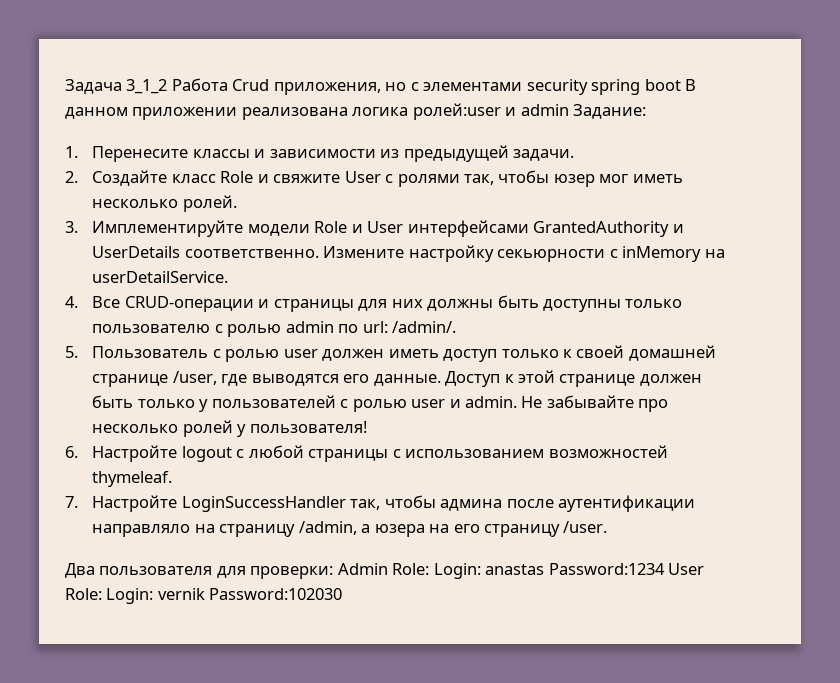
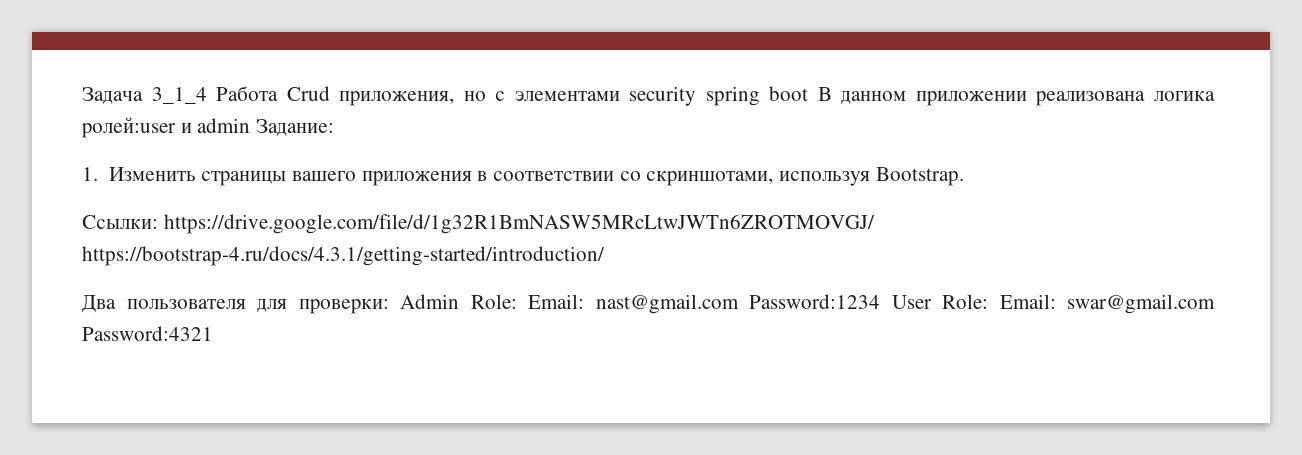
- Задача 3_1_2 Работа Crud приложения, но с элементами security spring boot В данном приложении реализована логика ролей:user и admin Задание:
+ Задача 3_1_4 Работа Crud приложения, но с элементами security spring boot В данном приложении реализована логика ролей:user и admin Задание:
- 1. Перенесите классы и зависимости из предыдущей задачи.
- 2. Создайте класс Role и свяжите User с ролями так, чтобы юзер мог иметь несколько ролей.
- 3. Имплементируйте модели Role и User интерфейсами GrantedAuthority и UserDetails соответственно. Измените настройку секьюрности с inMemory на userDetailService.
- 4. Все CRUD-операции и страницы для них должны быть доступны только пользователю с ролью admin по url: /admin/.
- 5. Пользователь с ролью user должен иметь доступ только к своей домашней странице /user, где выводятся его данные. Доступ к этой странице должен быть только у пользователей с ролью user и admin. Не забывайте про несколько ролей у пользователя!
- 6. Настройте logout с любой страницы с использованием возможностей thymeleaf.
- 7. Настройте LoginSuccessHandler так, чтобы админа после аутентификации направляло на страницу /admin, а юзера на его страницу /user.
+ 1. Изменить страницы вашего приложения в соответствии со скриншотами, используя Bootstrap.
+ Ссылки: https://drive.google.com/file/d/1g32R1BmNASW5MRcLtwJWTn6ZROTMOVGJ/ https://bootstrap-4.ru/docs/4.3.1/getting-started/introduction/
- Два пользователя для проверки: Admin Role: Login: anastas Password:1234 User Role: Login: vernik Password:102030
+ Два пользователя для проверки: Admin Role: Email: nast@gmail.com Password:1234 User Role: Email: swar@gmail.com Password:4321

